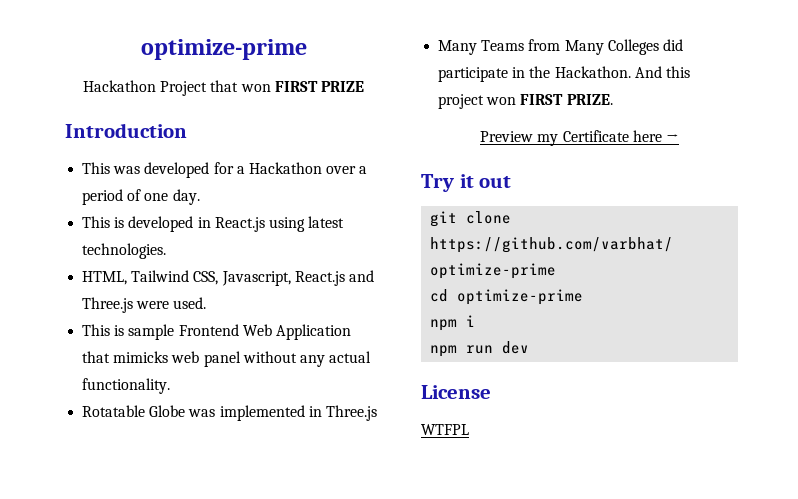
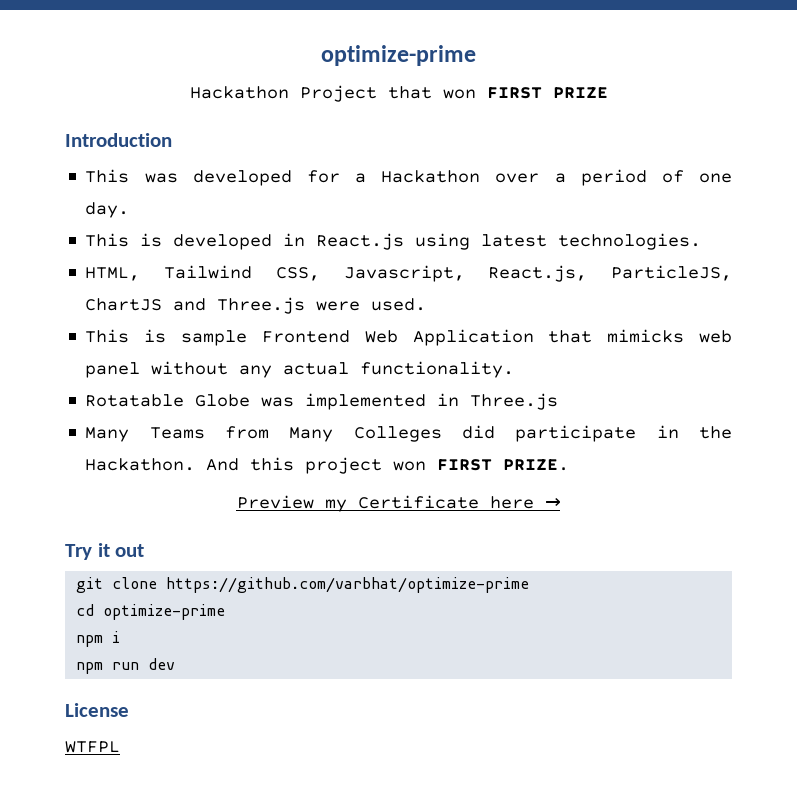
- HTML, Tailwind CSS, Javascript, React.js and Three.js were used.
+ HTML, Tailwind CSS, Javascript, React.js, ParticleJS, ChartJS and Three.js were used.

